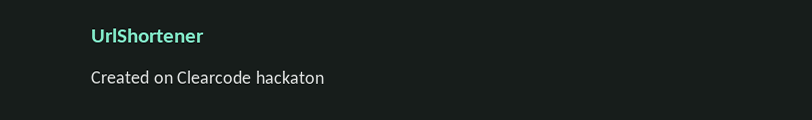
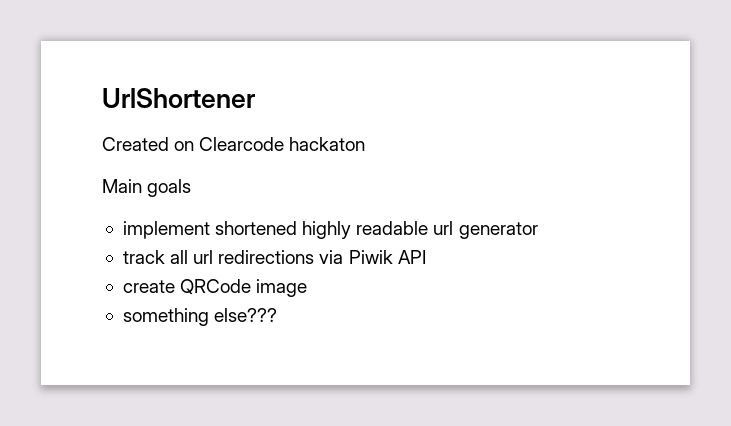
+ Main goals
+ implement shortened highly readable url generator
+ track all url redirections via Piwik API
+ create QRCode image
+ something else???

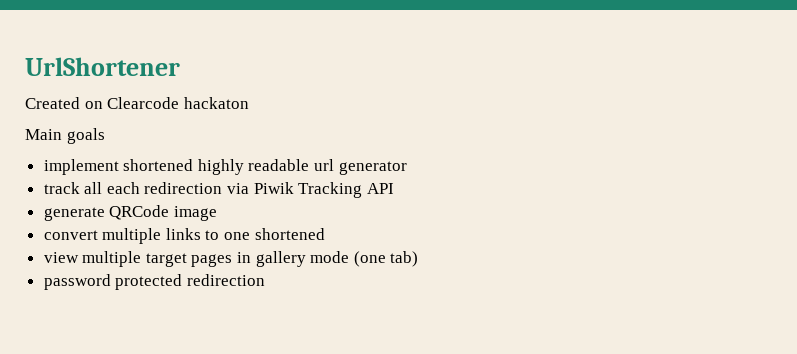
- track all url redirections via Piwik API
+ track all each redirection via Piwik Tracking API
- create QRCode image
+ generate QRCode image
- something else???
+ convert multiple links to one shortened
+ view multiple target pages in gallery mode (one tab)
+ password protected redirection

